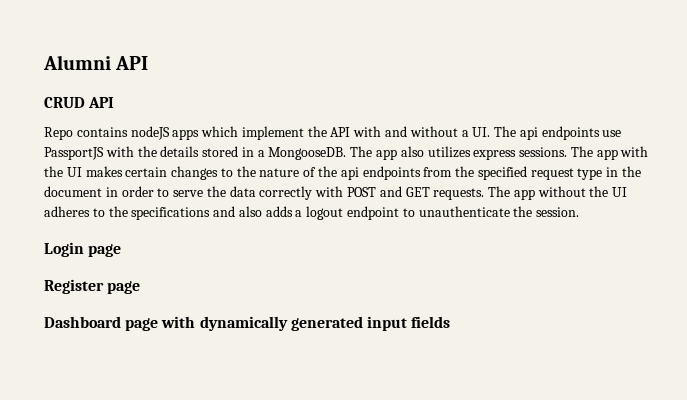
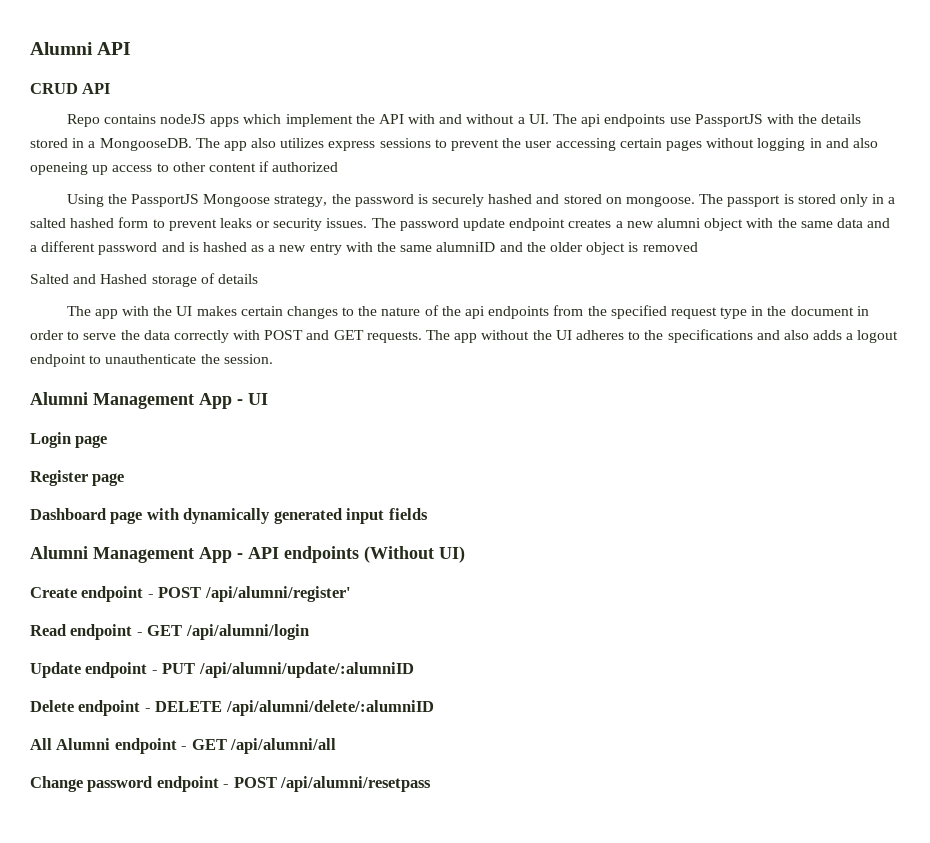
- The app also utilizes express sessions. The app with the UI makes certain changes to the nature of the api endpoints from the specified request type in the document in order to serve the data correctly with POST and GET requests.
+ The app also utilizes express sessions to prevent the user accessing certain pages without logging in and also openeing up access to other content if authorized
+ Using the PassportJS Mongoose strategy, the password is securely hashed and stored on mongoose. The passport is stored only in a salted hashed form to prevent leaks or security issues. The password update endpoint creates a new alumni object with the same data and a different password and is hashed as a new entry with the same alumniID and the older object is removed
+ Salted and Hashed storage of details
+ The app with the UI makes certain changes to the nature of the api endpoints from the specified request type in the document in order to serve the data correctly with POST and GET requests.
+ Alumni Management App - UI
+ Alumni Management App - API endpoints (Without UI)
+ Create endpoint - POST /api/alumni/register'
+ Read endpoint - GET /api/alumni/login
+ Update endpoint - PUT /api/alumni/update/:alumniID
+ Delete endpoint - DELETE /api/alumni/delete/:alumniID
+ All Alumni endpoint - GET /api/alumni/all
+ Change password endpoint - POST /api/alumni/resetpass

